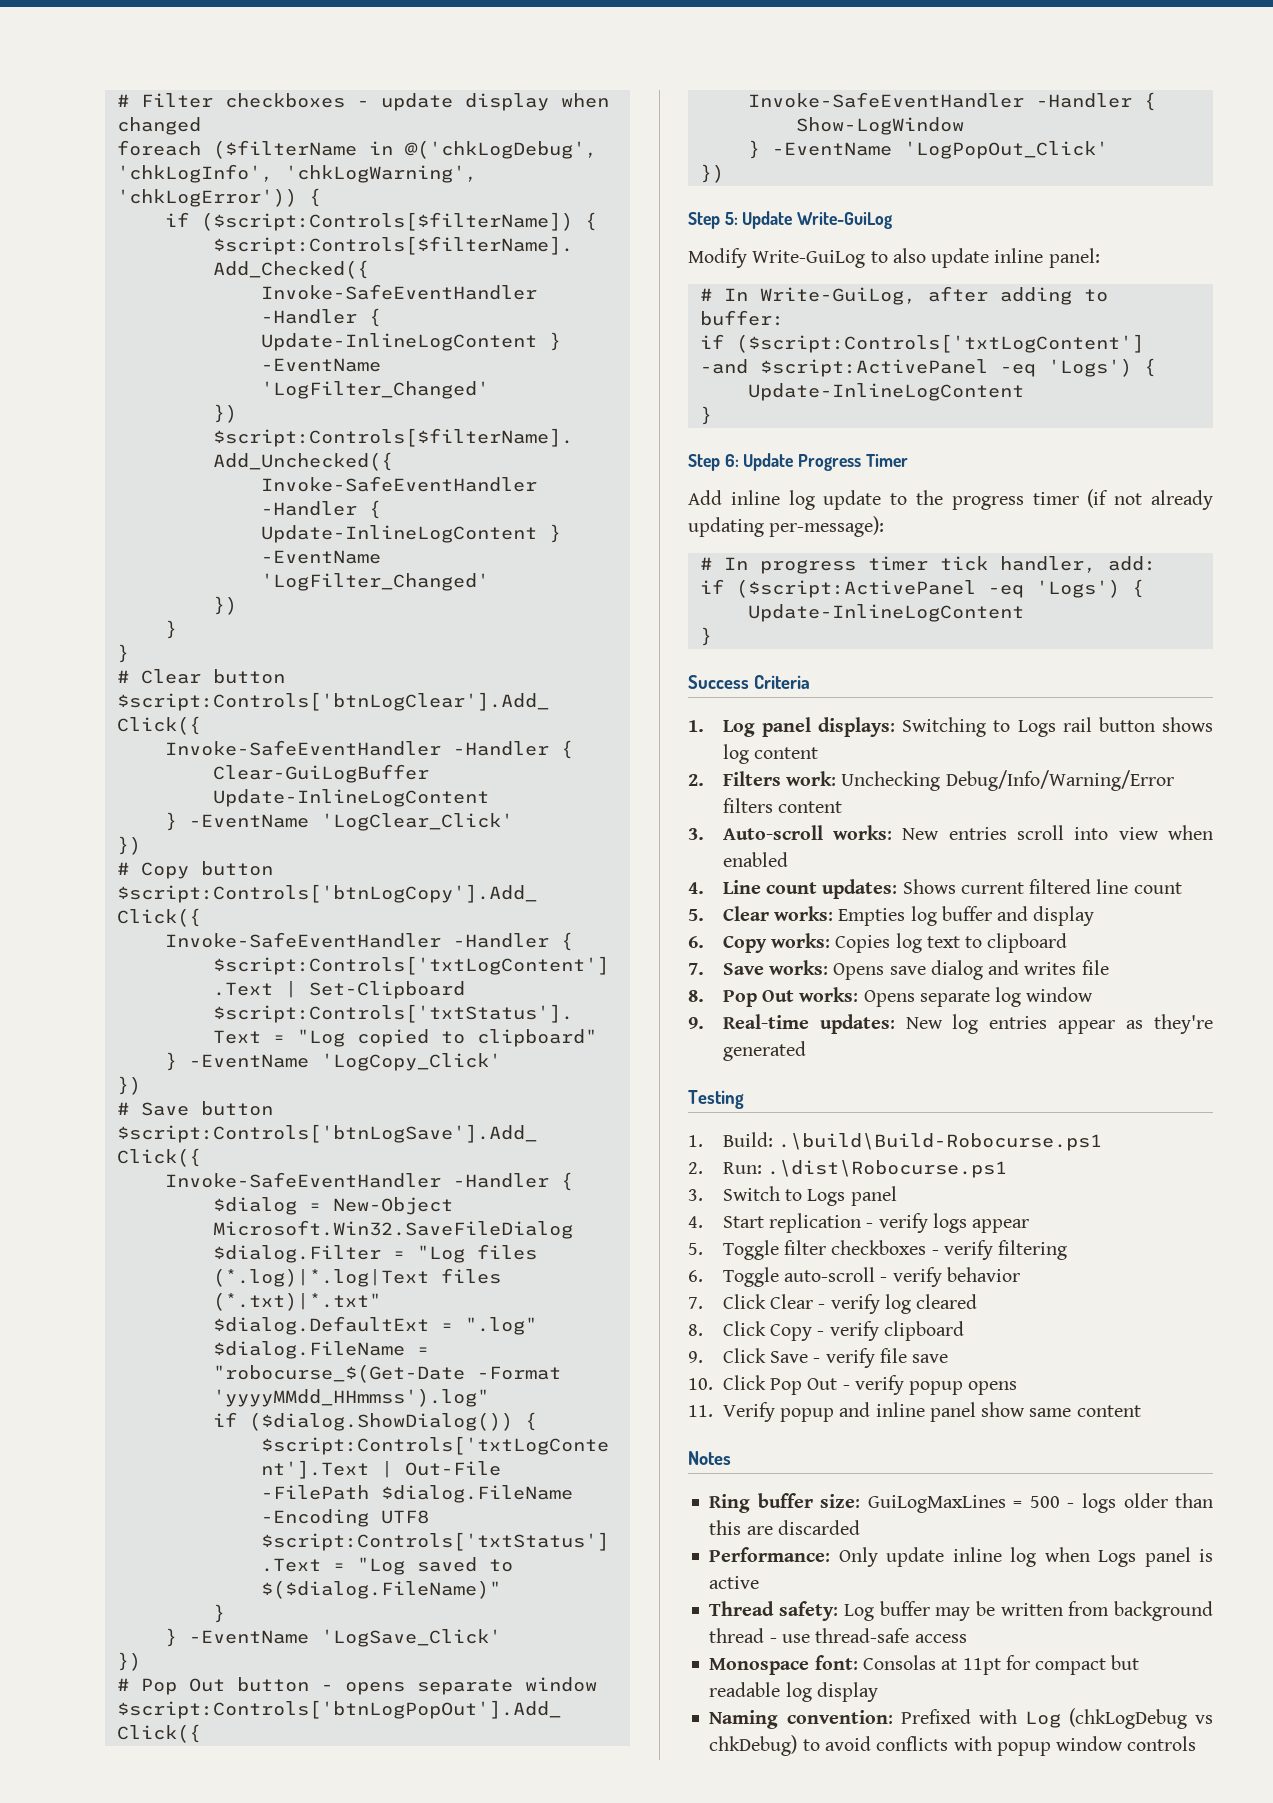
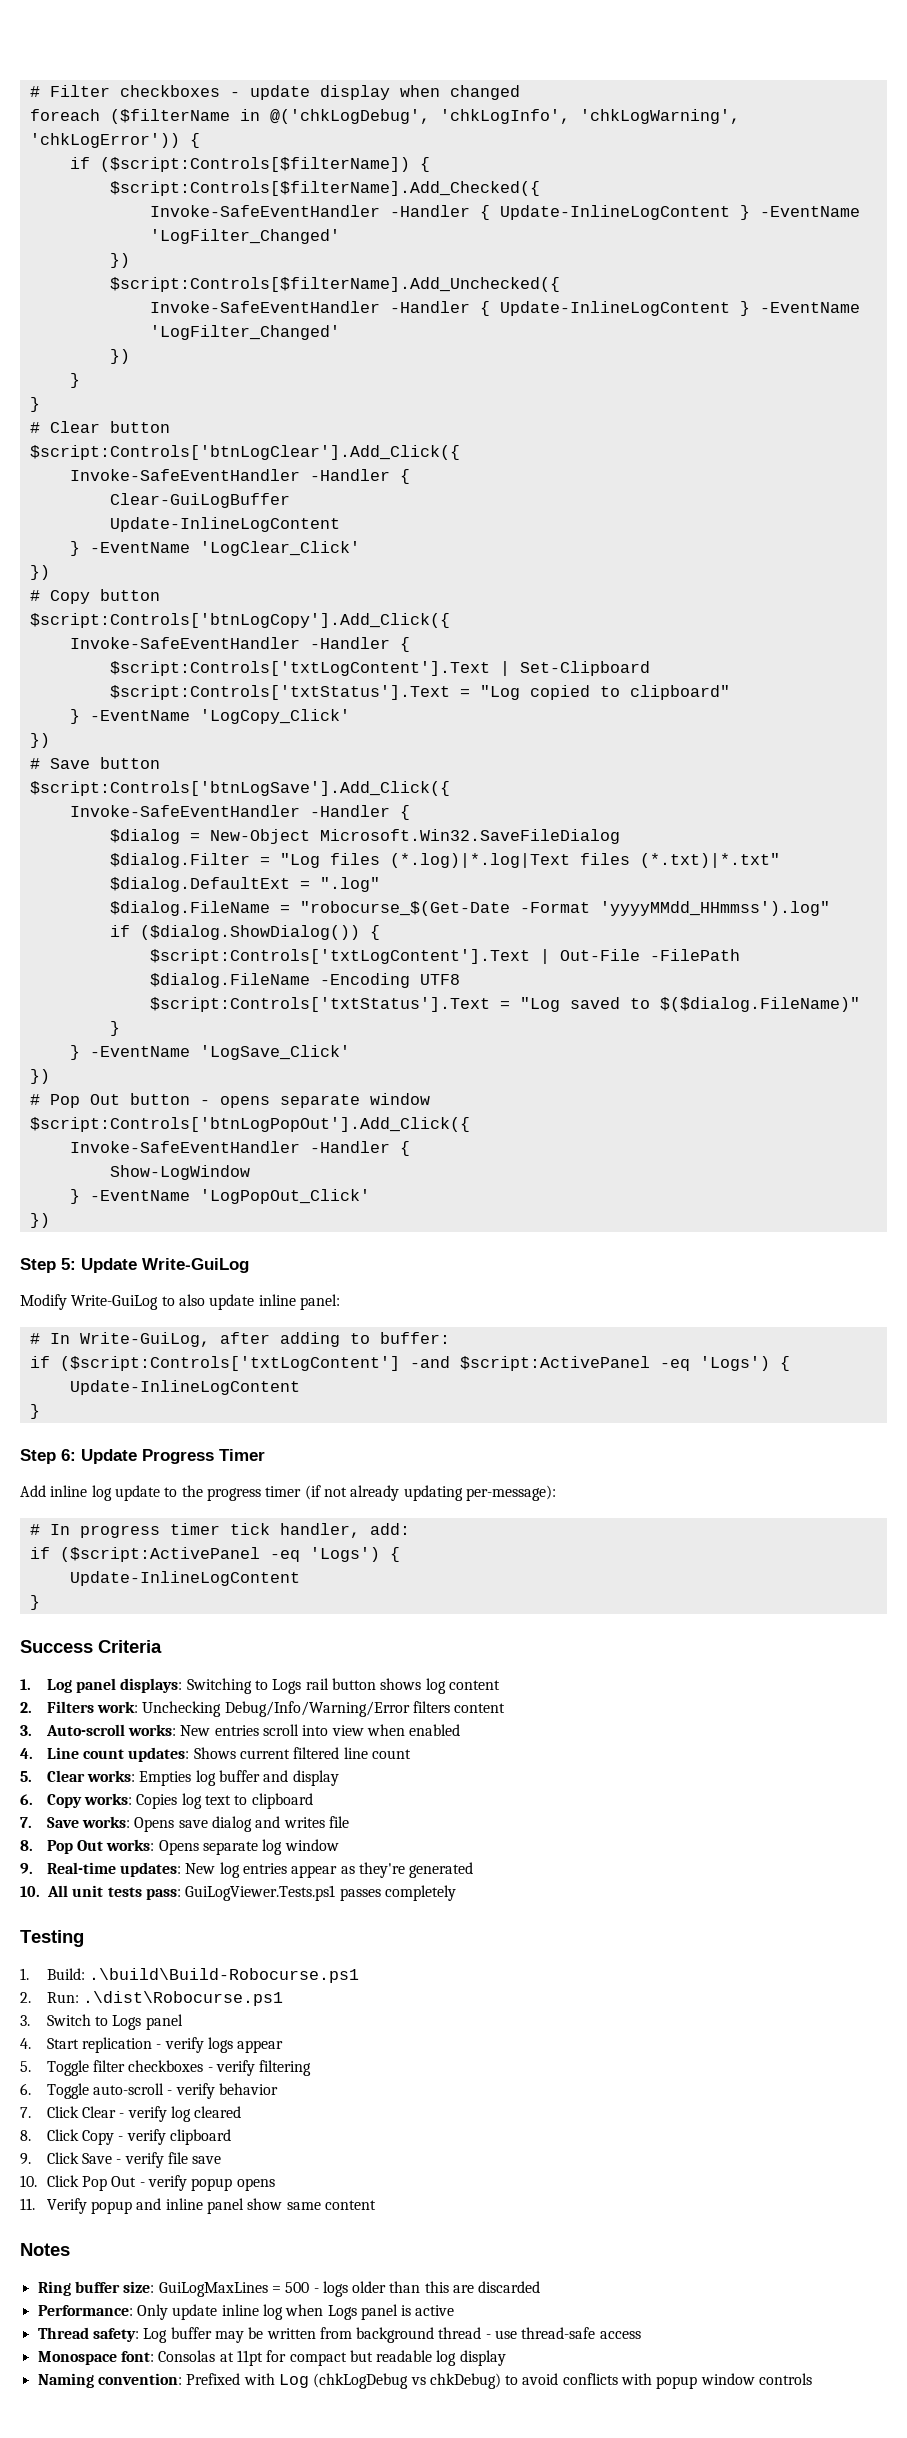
+ 10. All unit tests pass: GuiLogViewer.Tests.ps1 passes completely

